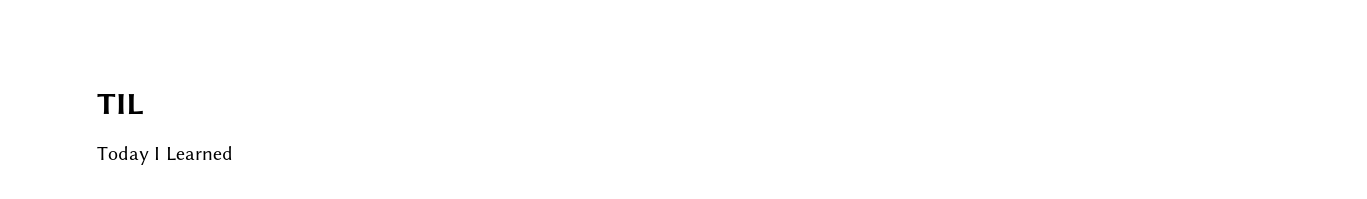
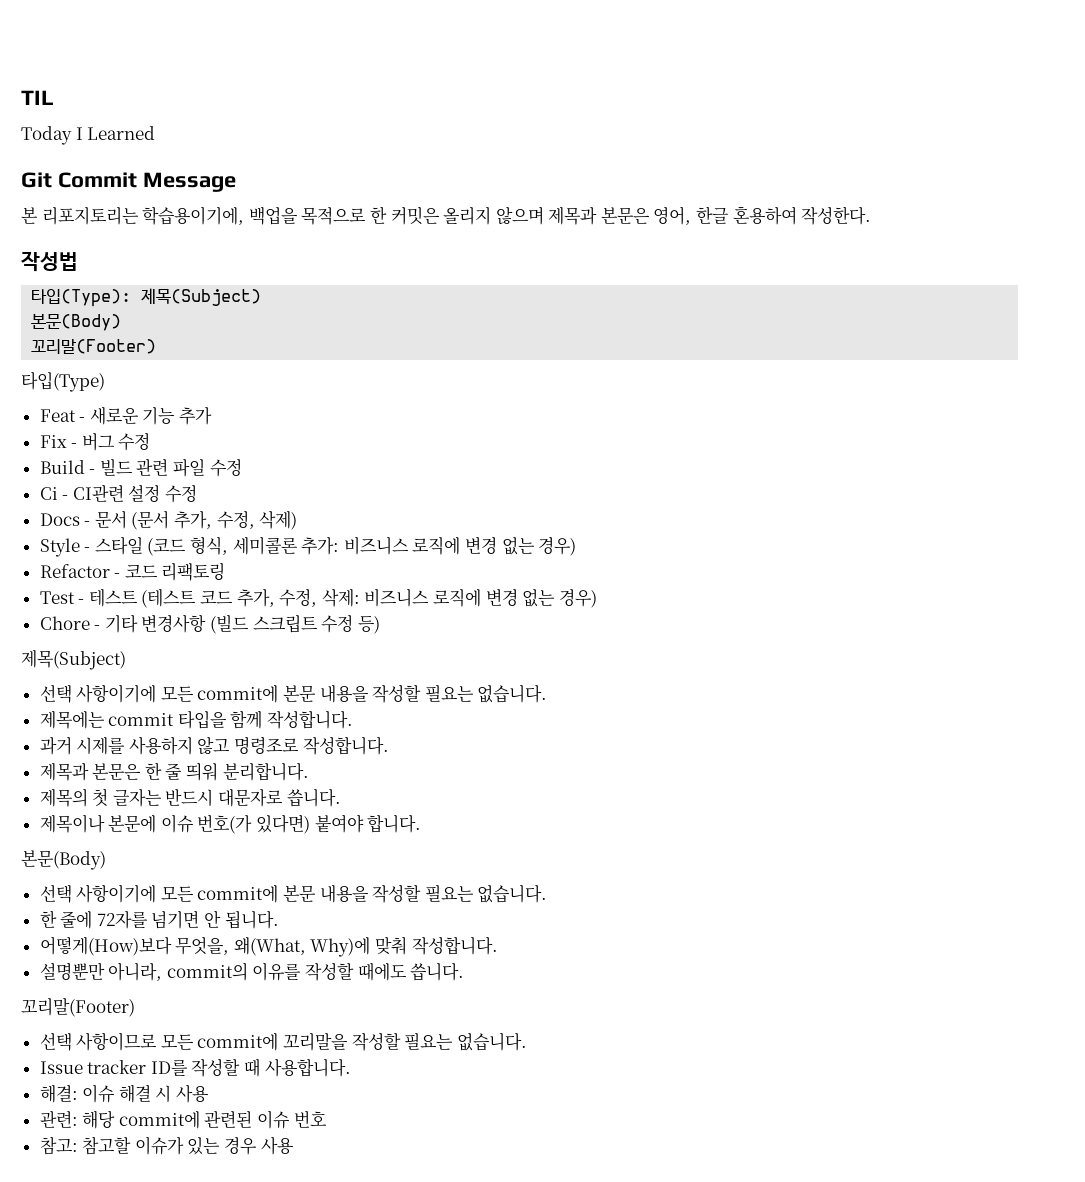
+ Git Commit Message
+ 본 리포지토리는 학습용이기에, 백업을 목적으로 한 커밋은 올리지 않으며 제목과 본문은 영어, 한글 혼용하여 작성한다.
+ 작성법
+ 타입(Type): 제목(Subject)
+ 본문(Body)
+ 꼬리말(Footer)
+ 타입(Type)
+ Feat - 새로운 기능 추가
+ Fix - 버그 수정
+ Build - 빌드 관련 파일 수정
+ Ci - CI관련 설정 수정
+ Docs - 문서 (문서 추가, 수정, 삭제)
+ Style - 스타일 (코드 형식, 세미콜론 추가: 비즈니스 로직에 변경 없는 경우)
+ Refactor - 코드 리팩토링
+ Test - 테스트 (테스트 코드 추가, 수정, 삭제: 비즈니스 로직에 변경 없는 경우)
+ Chore - 기타 변경사항 (빌드 스크립트 수정 등)
+ 제목(Subject)
+ 선택 사항이기에 모든 commit에 본문 내용을 작성할 필요는 없습니다.
+ 제목에는 commit 타입을 함께 작성합니다.
+ 과거 시제를 사용하지 않고 명령조로 작성합니다.
+ 제목과 본문은 한 줄 띄워 분리합니다.
+ 제목의 첫 글자는 반드시 대문자로 씁니다.
+ 제목이나 본문에 이슈 번호(가 있다면) 붙여야 합니다.
+ 본문(Body)
+ 선택 사항이기에 모든 commit에 본문 내용을 작성할 필요는 없습니다.
+ 한 줄에 72자를 넘기면 안 됩니다.
+ 어떻게(How)보다 무엇을, 왜(What, Why)에 맞춰 작성합니다.
+ 설명뿐만 아니라, commit의 이유를 작성할 때에도 씁니다.
+ 꼬리말(Footer)
+ 선택 사항이므로 모든 commit에 꼬리말을 작성할 필요는 없습니다.
+ Issue tracker ID를 작성할 때 사용합니다.
+ 해결: 이슈 해결 시 사용
+ 관련: 해당 commit에 관련된 이슈 번호
+ 참고: 참고할 이슈가 있는 경우 사용

